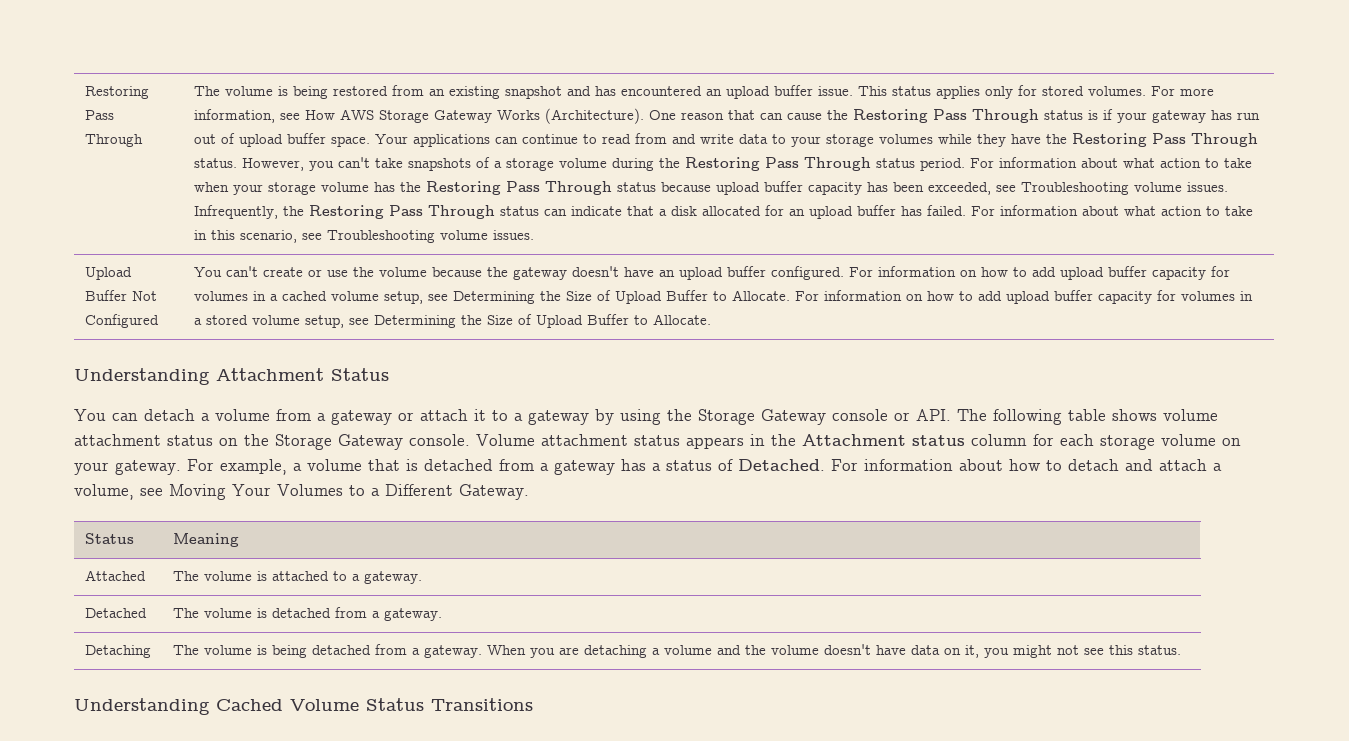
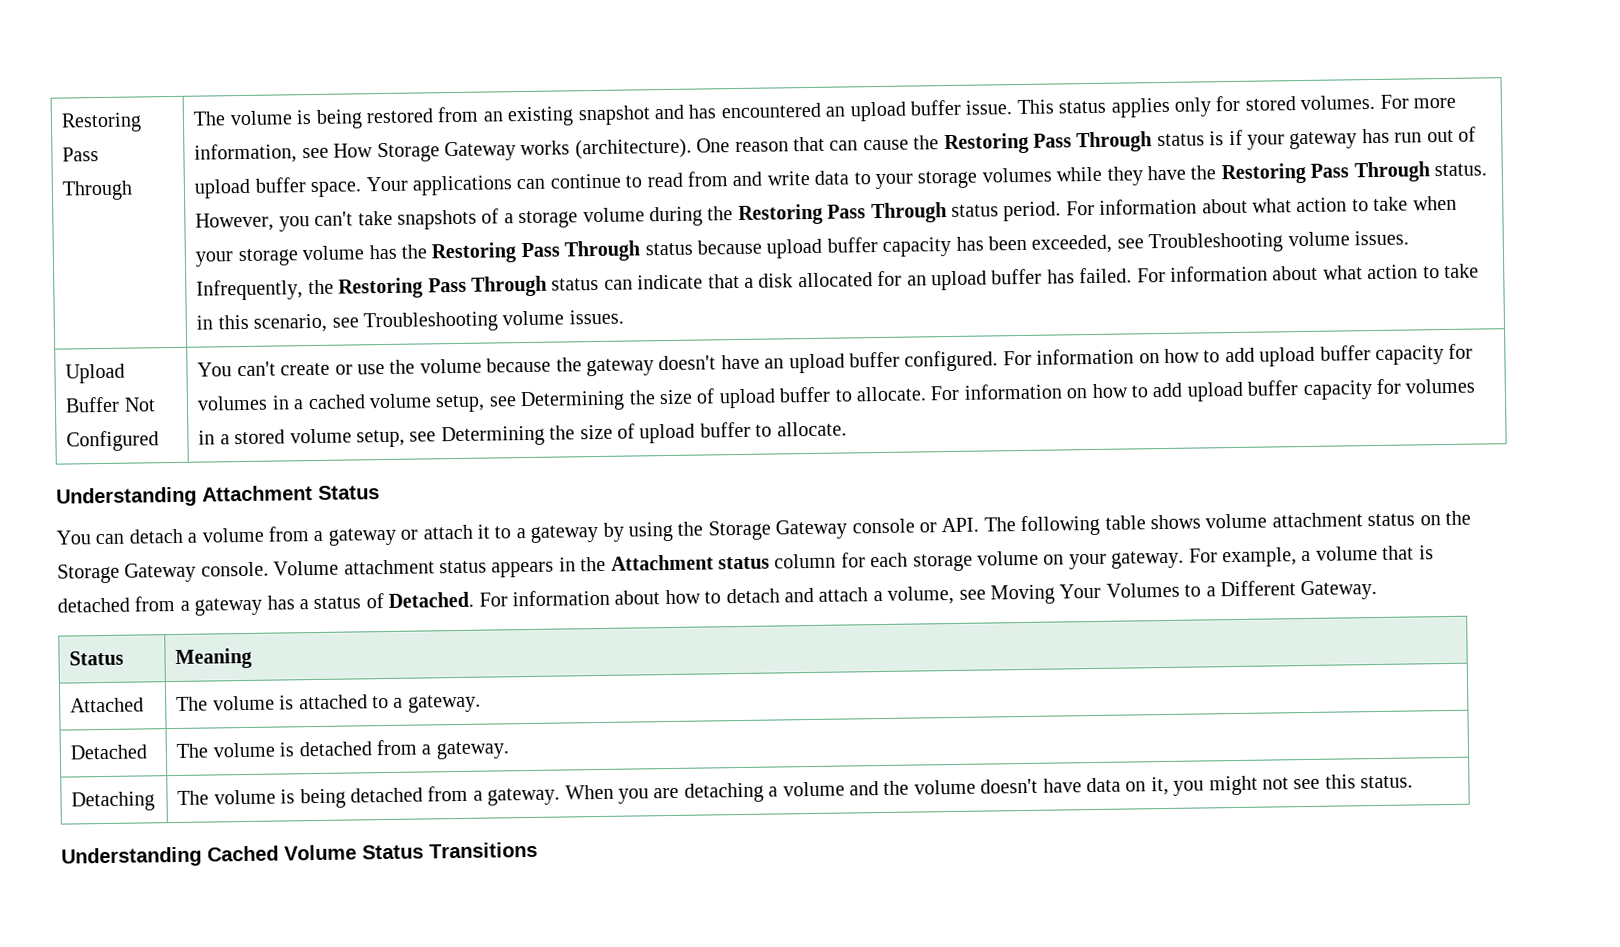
- For more information, see How AWS Storage Gateway Works (Architecture).
+ For more information, see How Storage Gateway works (architecture).
- For information on how to add upload buffer capacity for volumes in a cached volume setup, see Determining the Size of Upload Buffer to Allocate.
+ For information on how to add upload buffer capacity for volumes in a cached volume setup, see Determining the size of upload buffer to allocate.
- For information on how to add upload buffer capacity for volumes in a stored volume setup, see Determining the Size of Upload Buffer to Allocate.
+ For information on how to add upload buffer capacity for volumes in a stored volume setup, see Determining the size of upload buffer to allocate.

